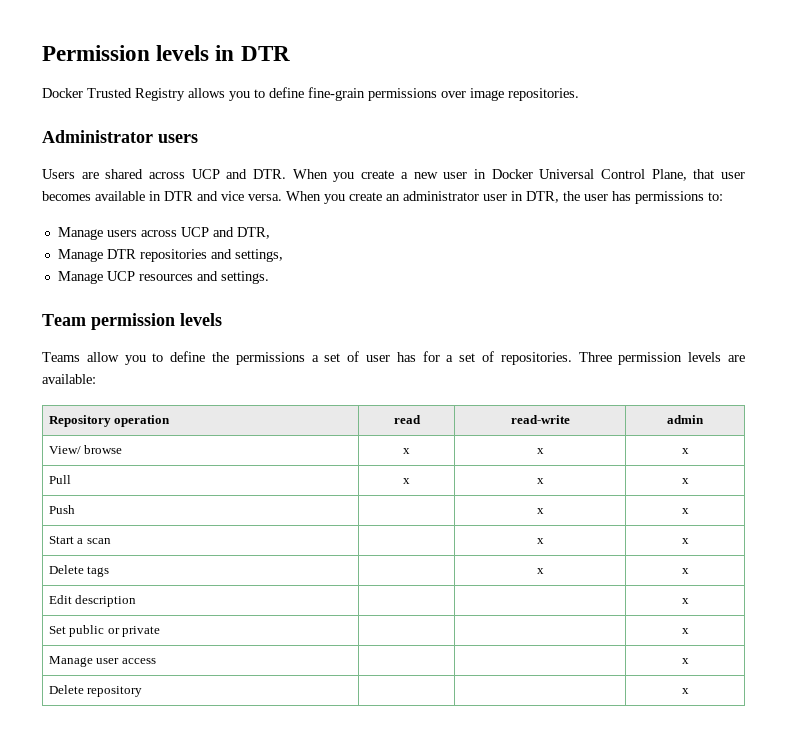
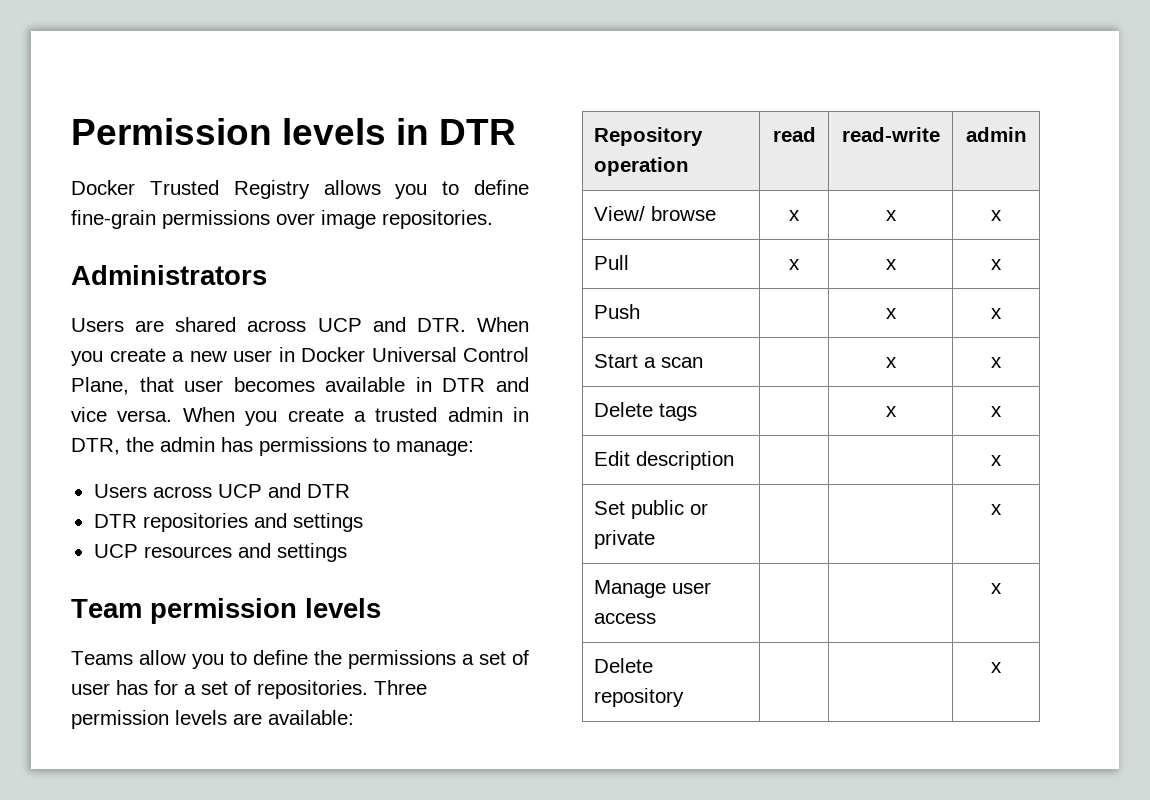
- Administrator users
+ Administrators
- When you create an administrator user in DTR, the user has permissions to:
- Manage users across UCP and DTR,
- Manage DTR repositories and settings,
- Manage UCP resources and settings.
+ When you create a trusted admin in DTR, the admin has permissions to manage:
+ Users across UCP and DTR
+ DTR repositories and settings
+ UCP resources and settings

